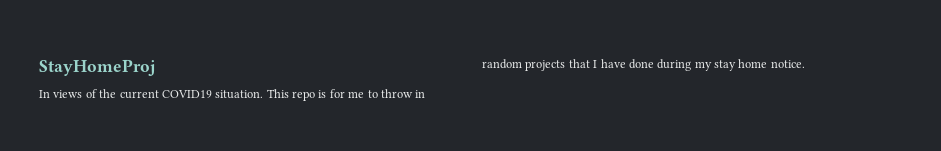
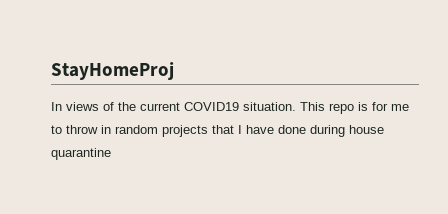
- This repo is for me to throw in random projects that I have done during my stay home notice.
+ This repo is for me to throw in random projects that I have done during house quarantine

